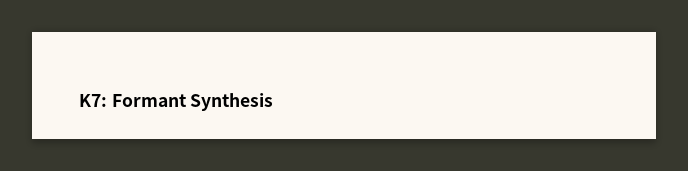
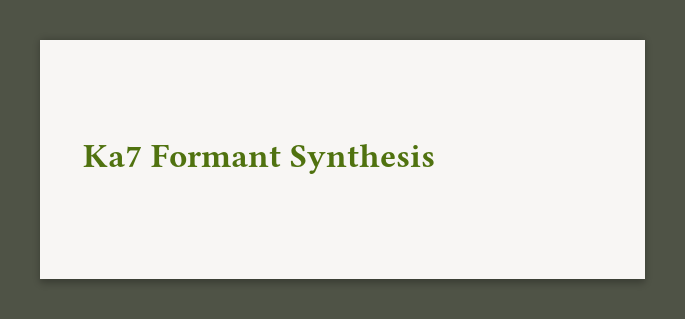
- K7: Formant Synthesis
+ Ka7 Formant Synthesis

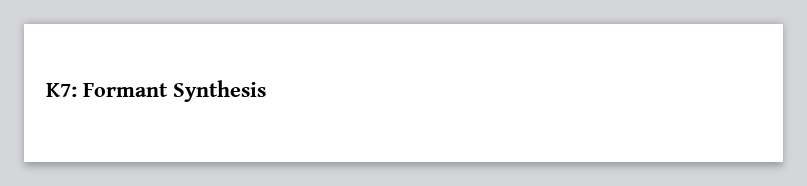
- Ka7 Formant Synthesis
+ K7: Formant Synthesis

